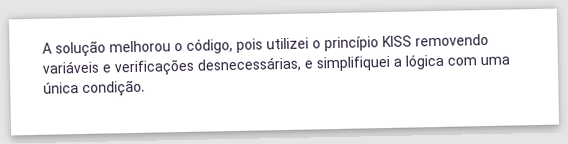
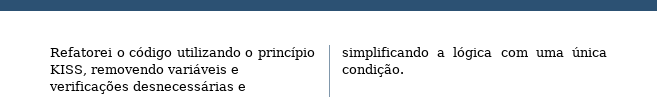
- A solução melhorou o código, pois utilizei o princípio KISS removendo variáveis e verificações desnecessárias, e simplifiquei a lógica com uma única condição.
+ Refatorei o código utilizando o princípio KISS, removendo variáveis e verificações desnecessárias e simplificando a lógica com uma única condição.

